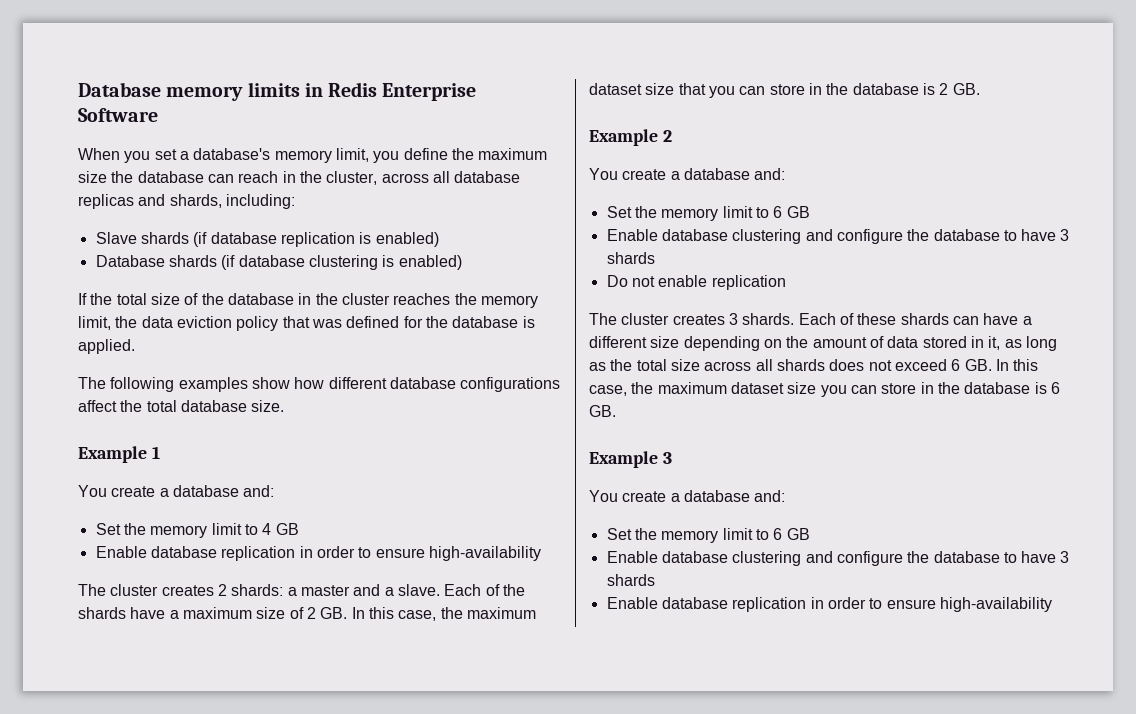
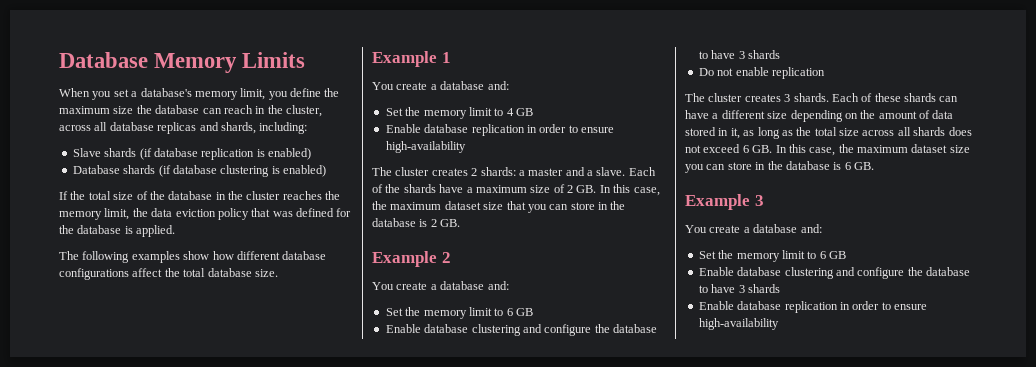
- Database memory limits in Redis Enterprise Software
+ Database Memory Limits

